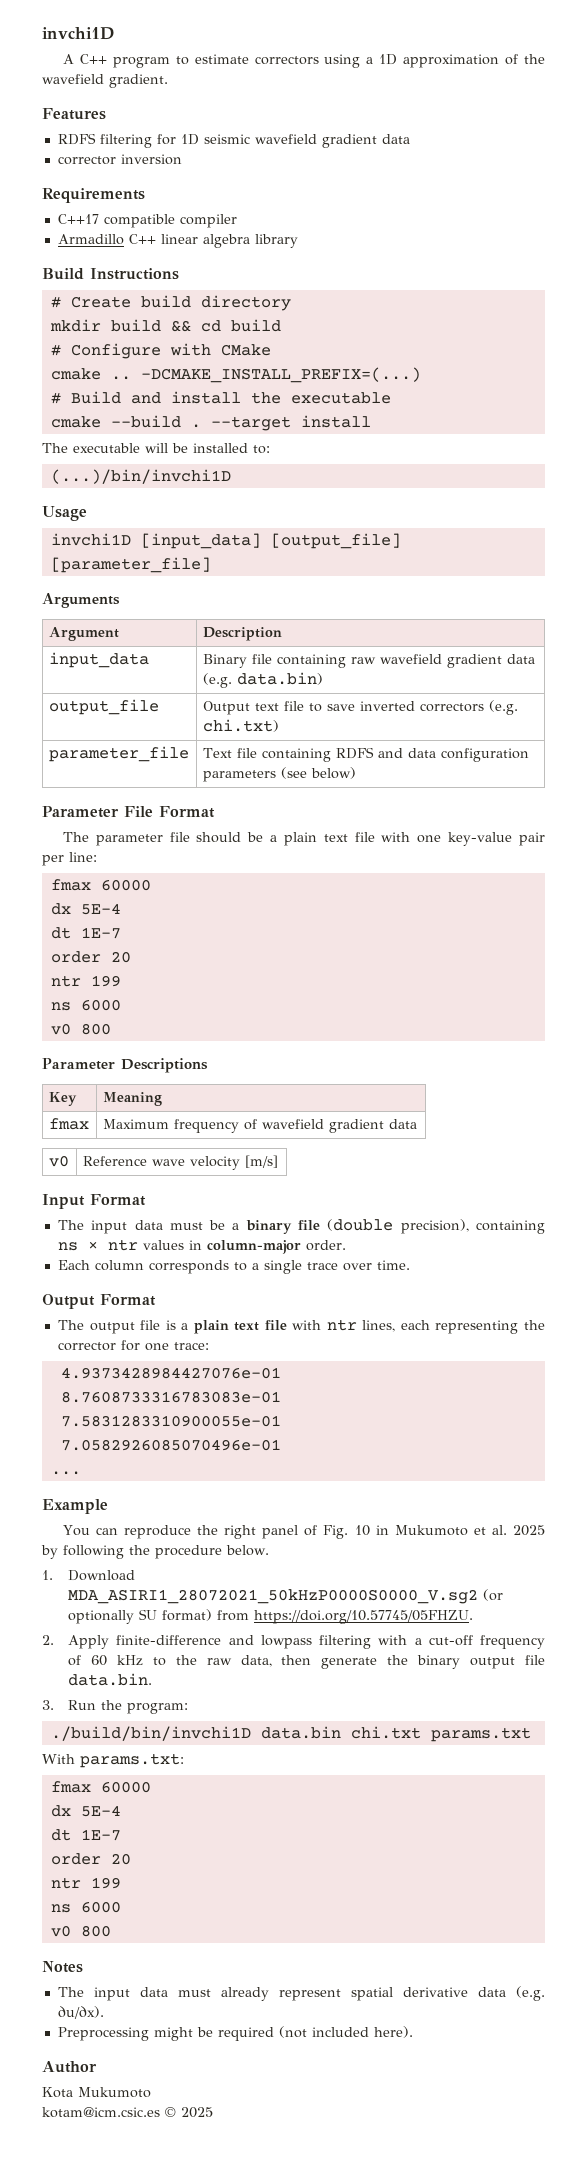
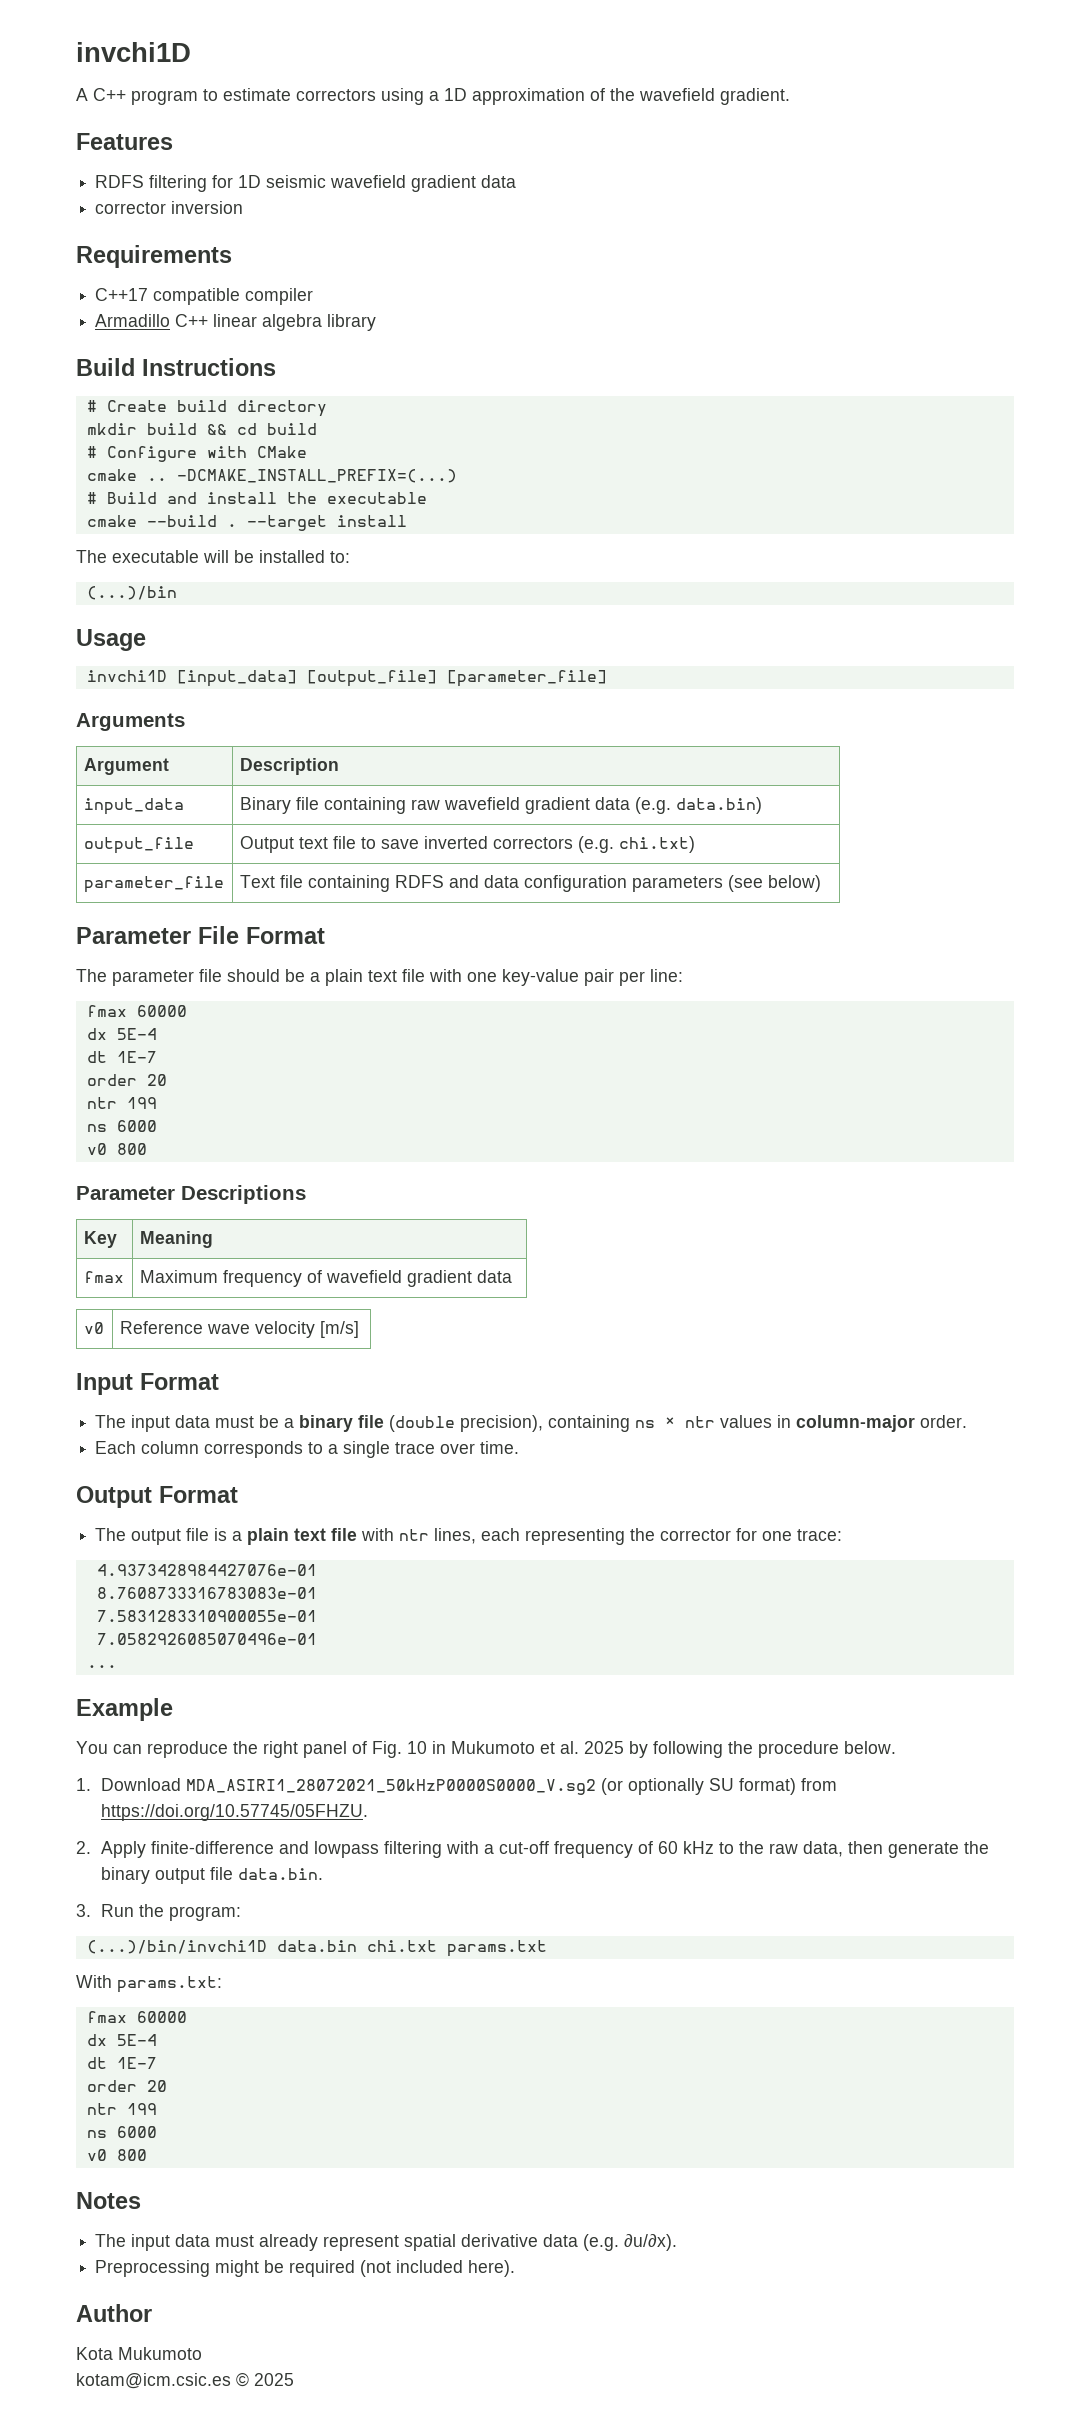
- (...)/bin/invchi1D
+ (...)/bin
- ./build/bin/invchi1D data.bin chi.txt params.txt
+ (...)/bin/invchi1D data.bin chi.txt params.txt

